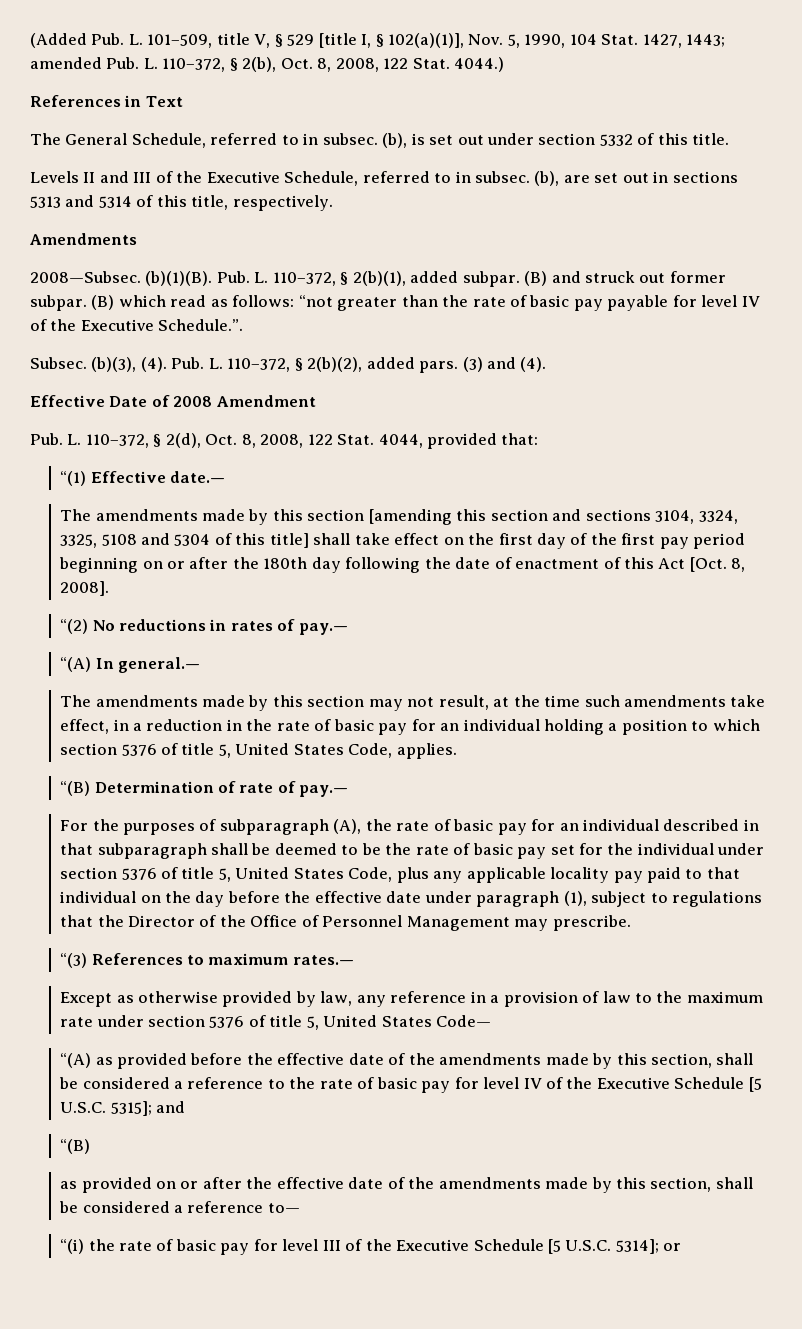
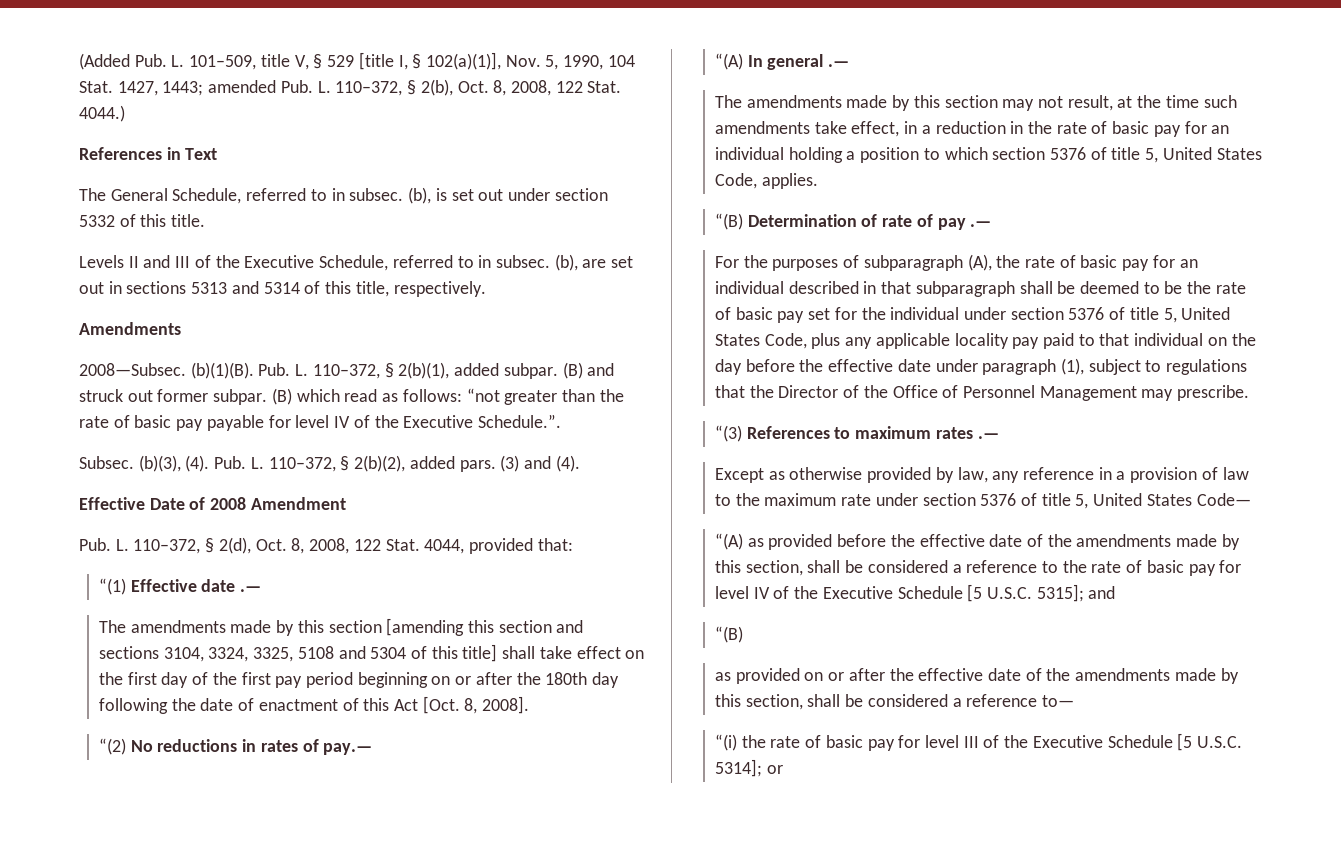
- “(1) Effective date.—
+ “(1) Effective date .—
- “(A) In general.—
+ “(A) In general .—
- “(B) Determination of rate of pay.—
+ “(B) Determination of rate of pay .—
- “(3) References to maximum rates.—
+ “(3) References to maximum rates .—

